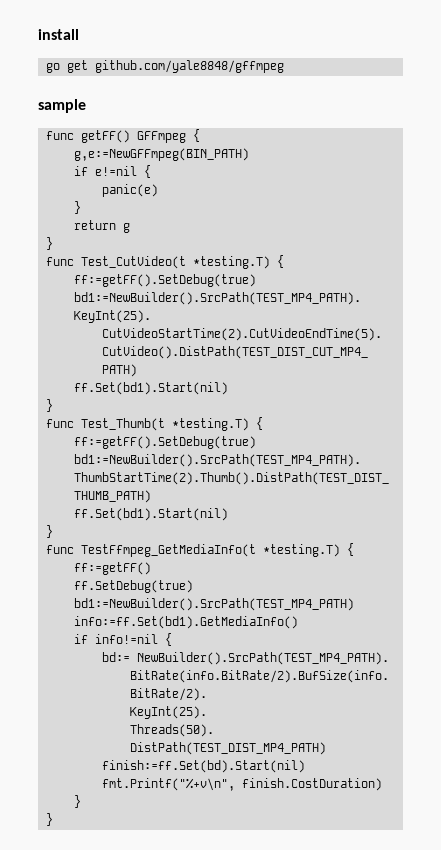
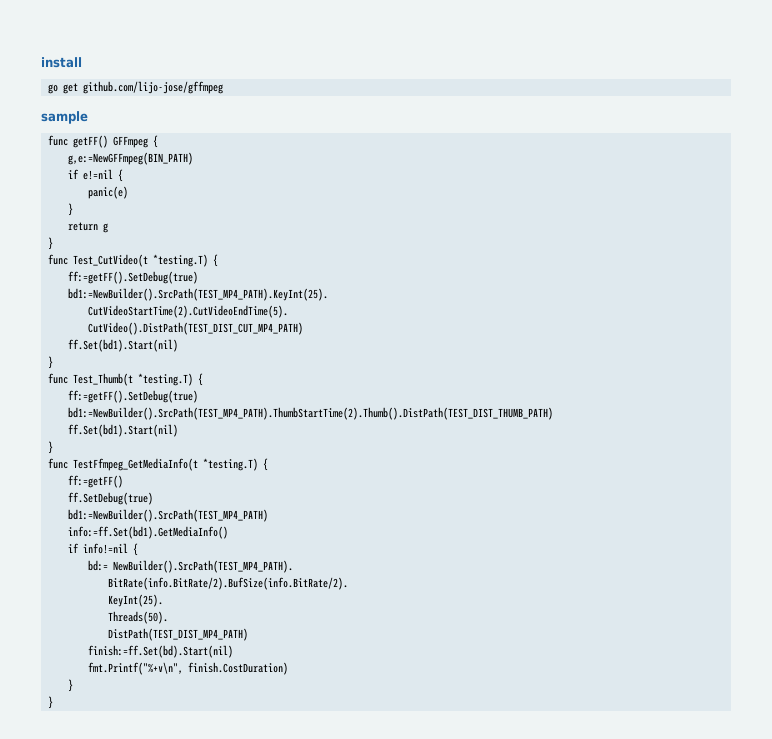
- go get github.com/yale8848/gffmpeg
+ go get github.com/lijo-jose/gffmpeg

